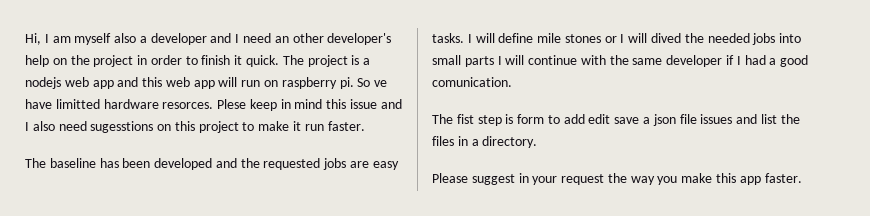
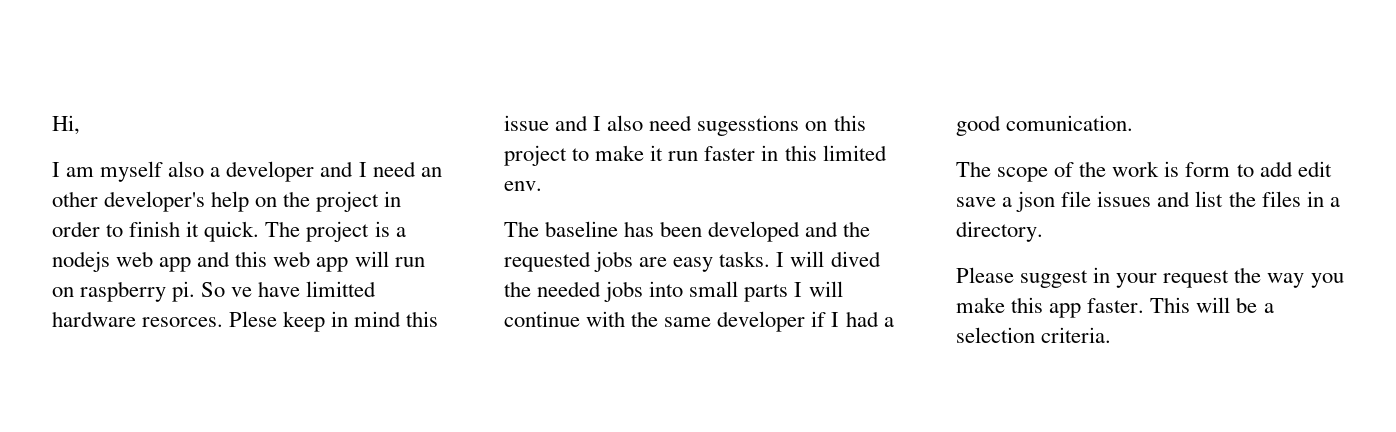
- Hi, I am myself also a developer and I need an other developer's help on the project in order to finish it quick.
+ Hi,
+ I am myself also a developer and I need an other developer's help on the project in order to finish it quick.
- Plese keep in mind this issue and I also need sugesstions on this project to make it run faster.
+ Plese keep in mind this issue and I also need sugesstions on this project to make it run faster in this limited env.
- I will define mile stones or I will dived the needed jobs into small parts I will continue with the same developer if I had a good comunication.
+ I will dived the needed jobs into small parts I will continue with the same developer if I had a good comunication.
- The fist step is form to add edit save a json file issues and list the files in a directory.
+ The scope of the work is form to add edit save a json file issues and list the files in a directory.
+ This will be a selection criteria.

